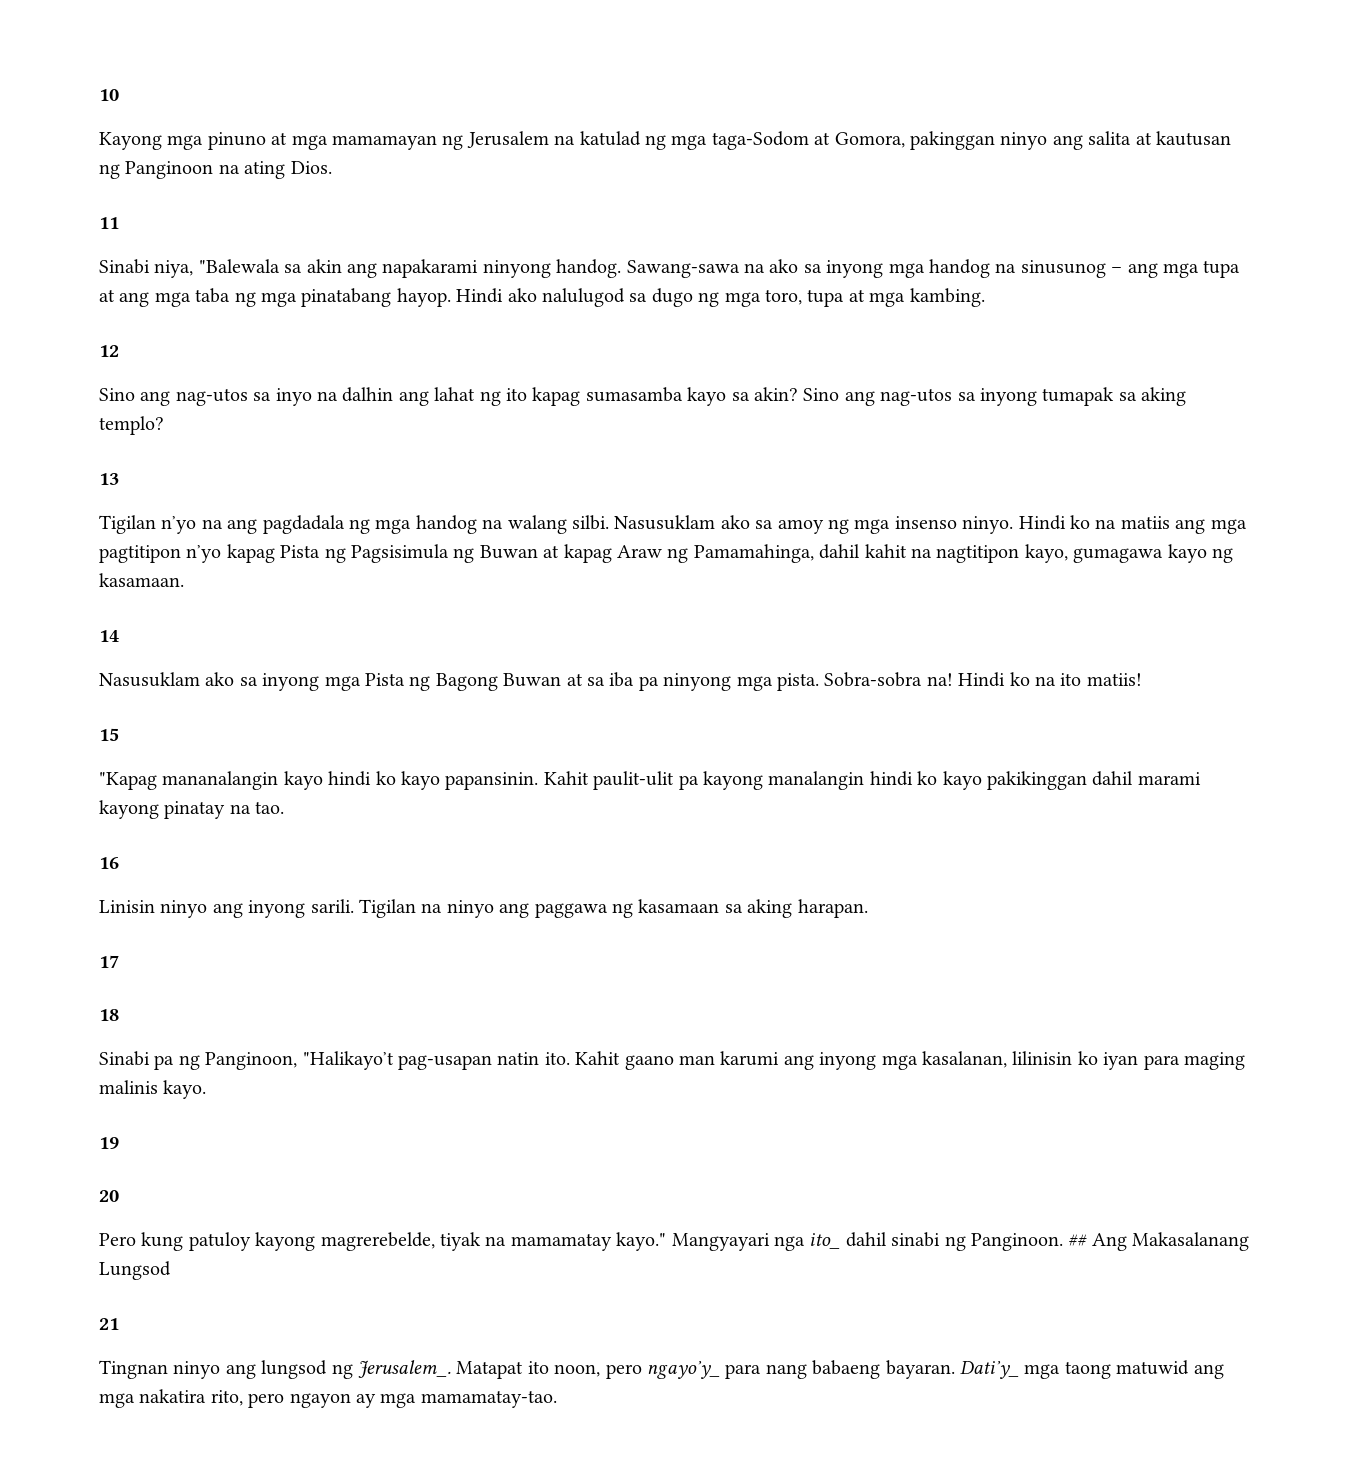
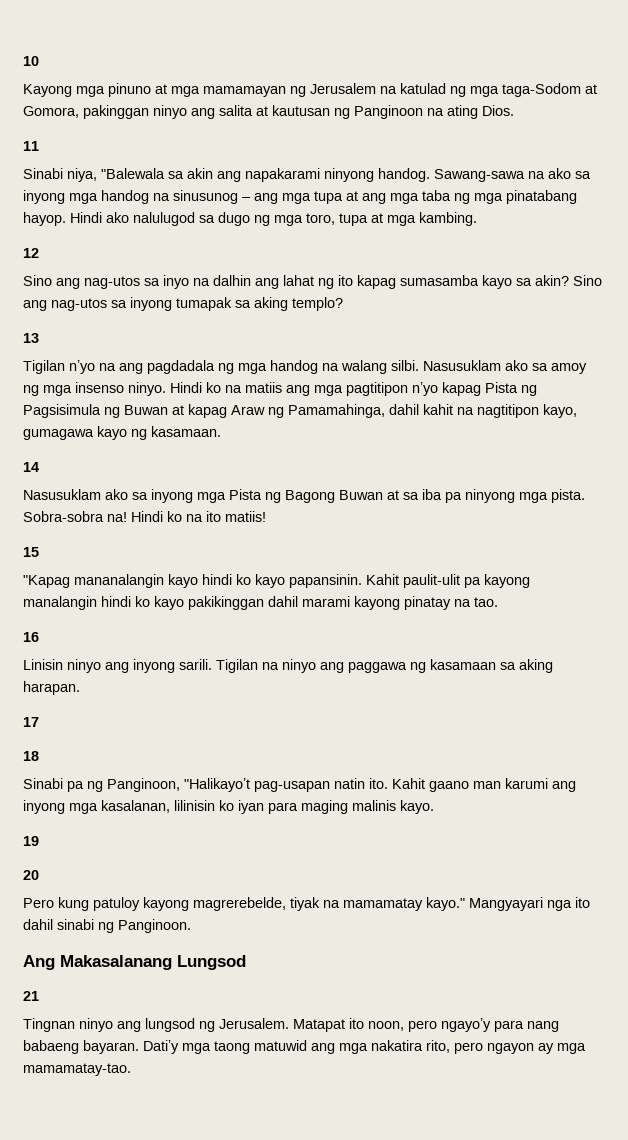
- Mangyayari nga ito_ dahil sinabi ng Panginoon. ## Ang Makasalanang Lungsod
+ Mangyayari nga ito dahil sinabi ng Panginoon.
+ Ang Makasalanang Lungsod
- Tingnan ninyo ang lungsod ng Jerusalem_.
+ Tingnan ninyo ang lungsod ng Jerusalem.
- Matapat ito noon, pero ngayoʼy_ para nang babaeng bayaran.
+ Matapat ito noon, pero ngayoʼy para nang babaeng bayaran.
- Datiʼy_ mga taong matuwid ang mga nakatira rito, pero ngayon ay mga mamamatay-tao.
+ Datiʼy mga taong matuwid ang mga nakatira rito, pero ngayon ay mga mamamatay-tao.

